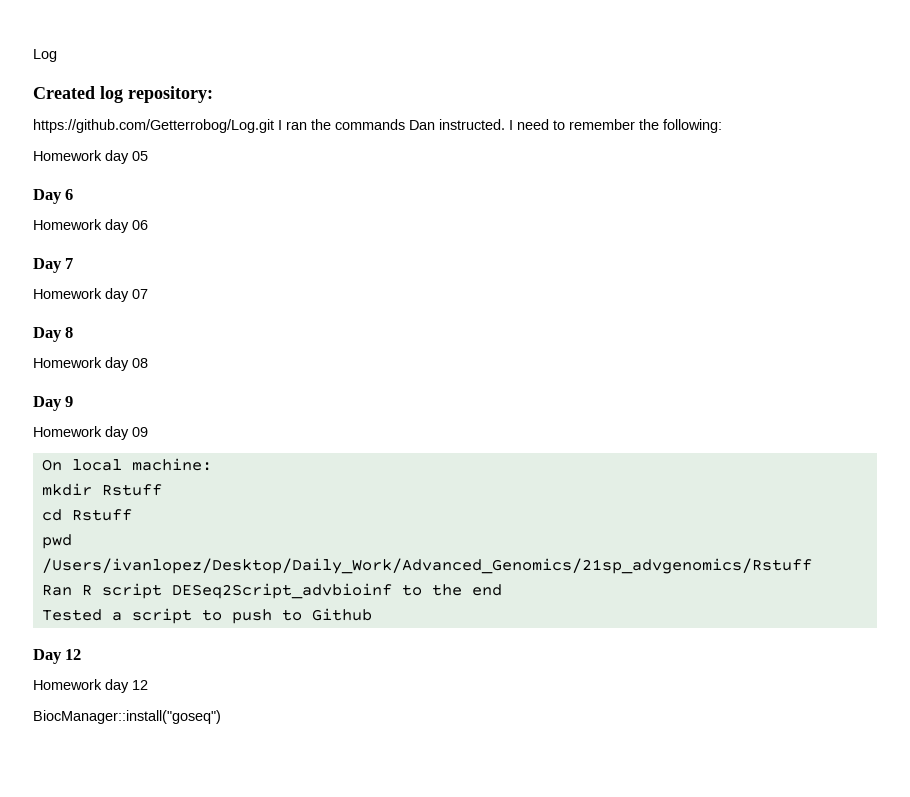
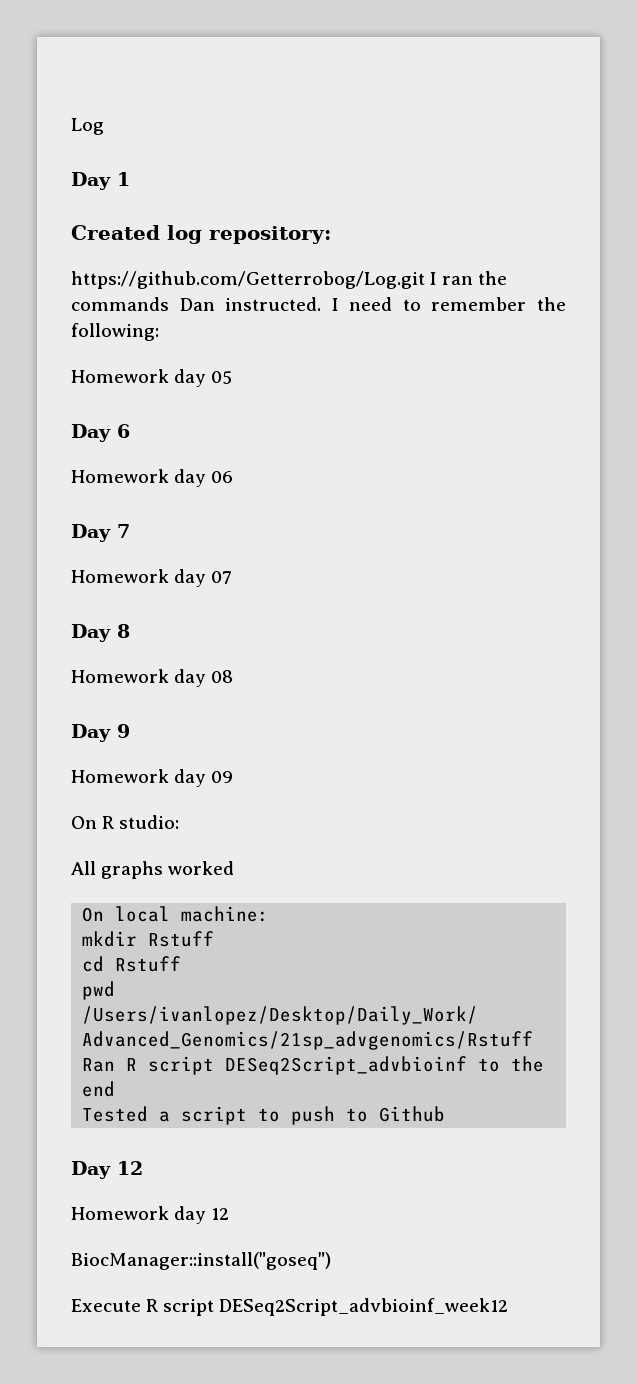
+ Day 1
+ On R studio:
+ All graphs worked
+ Execute R script DESeq2Script_advbioinf_week12

